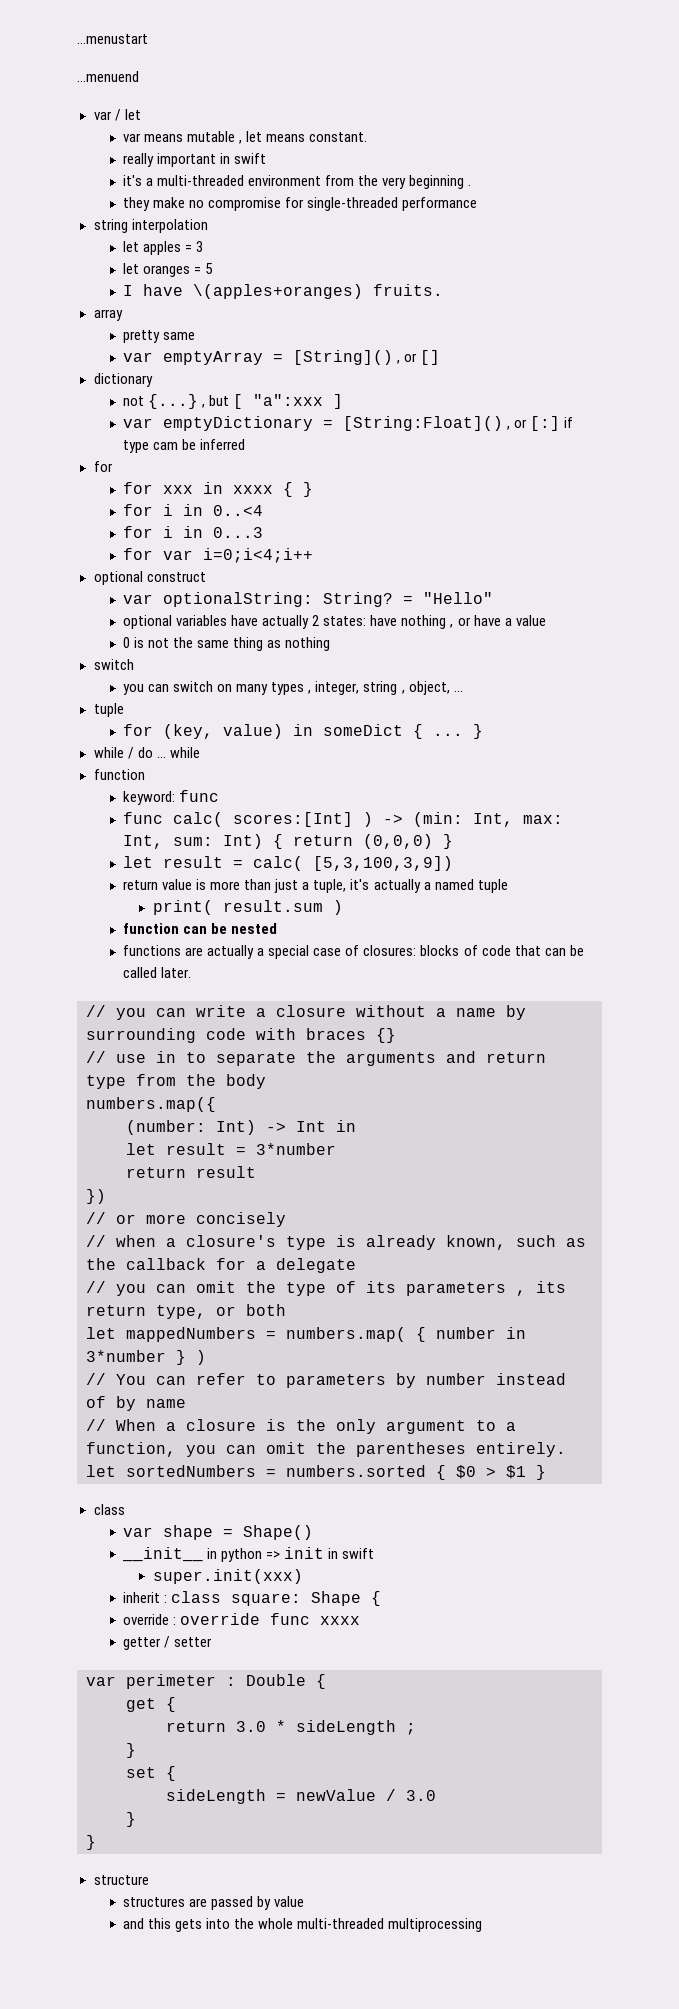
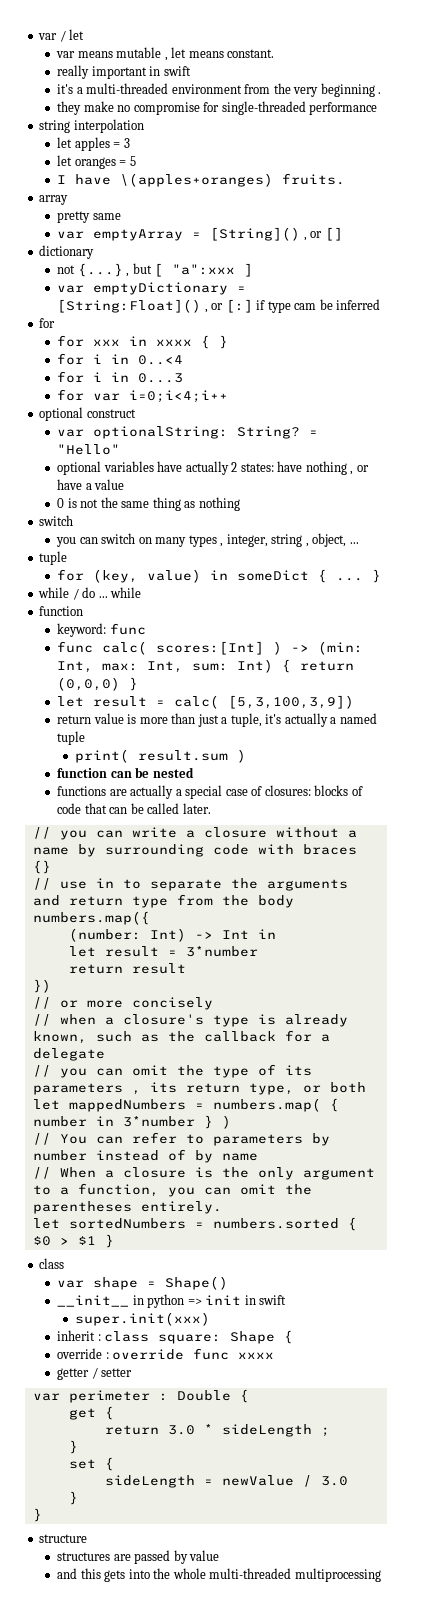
- ...menustart
- ...menuend

